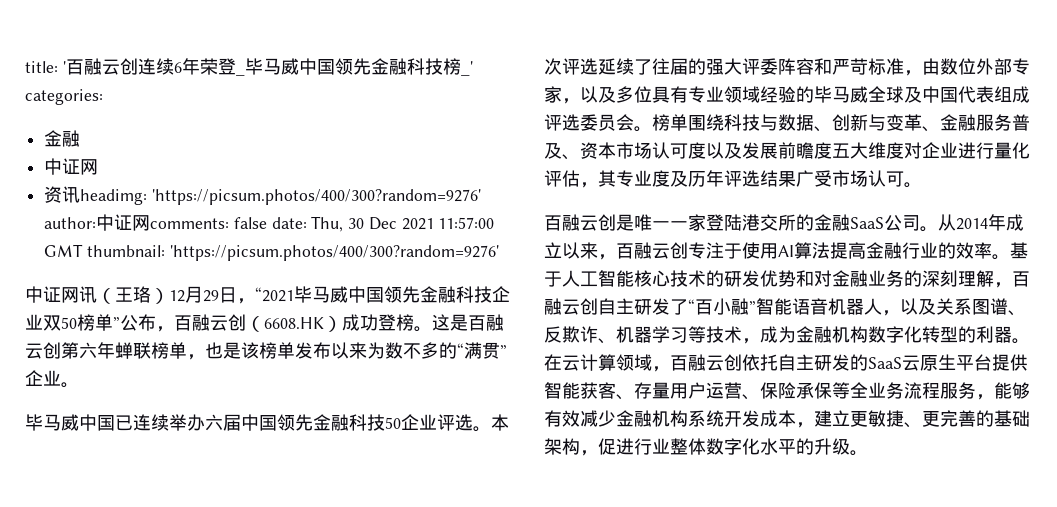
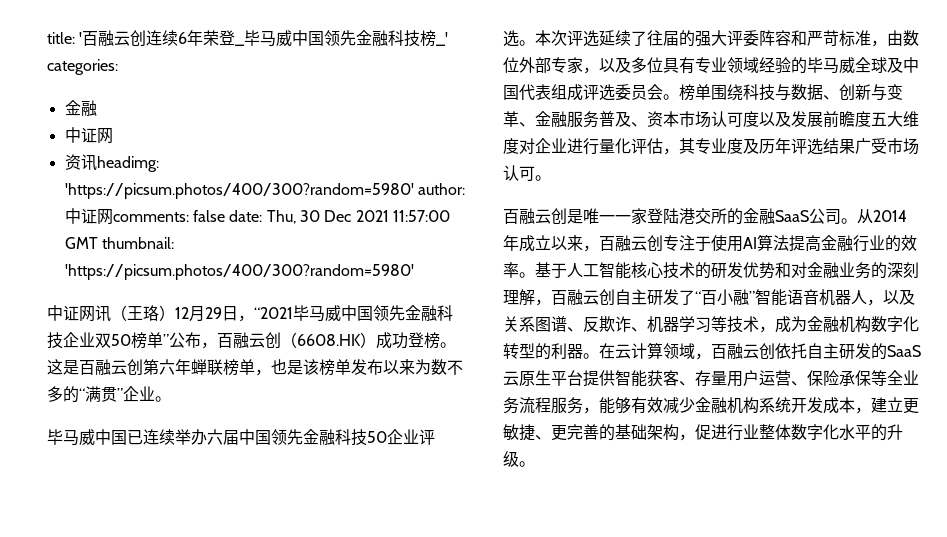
- 资讯headimg: 'https://picsum.photos/400/300?random=9276' author:中证网comments: false date: Thu, 30 Dec 2021 11:57:00 GMT thumbnail: 'https://picsum.photos/400/300?random=9276'
+ 资讯headimg: 'https://picsum.photos/400/300?random=5980' author:中证网comments: false date: Thu, 30 Dec 2021 11:57:00 GMT thumbnail: 'https://picsum.photos/400/300?random=5980'

